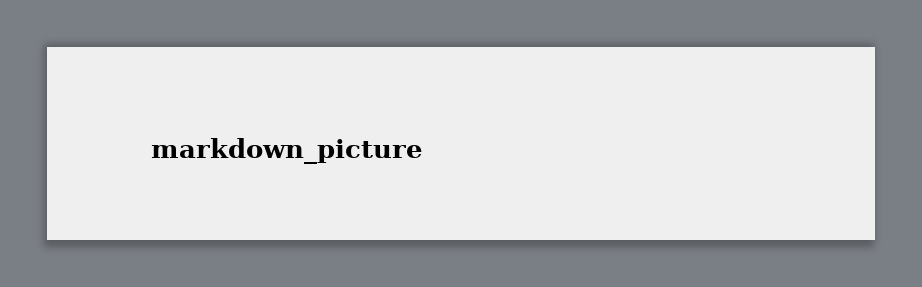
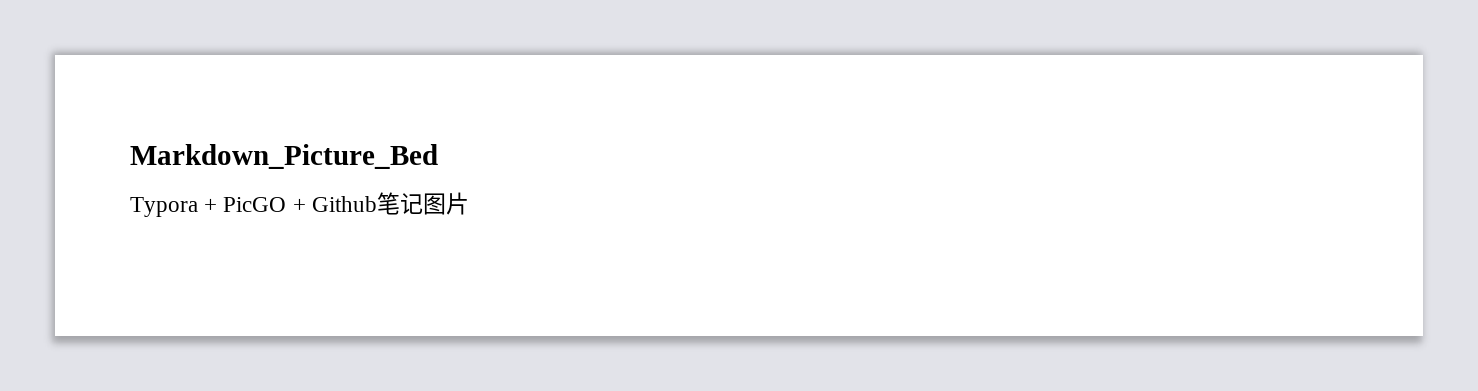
- markdown_picture
+ Markdown_Picture_Bed
+ Typora + PicGO + Github笔记图片

